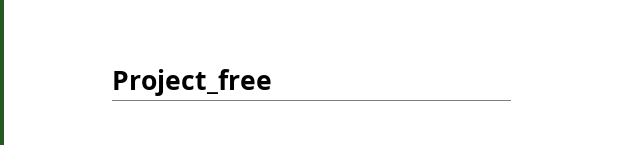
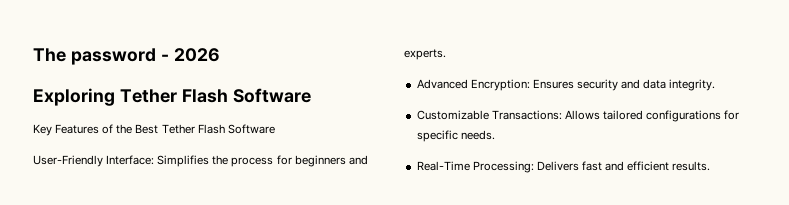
- Project_free
+ The password - 2026
+ Exploring Tether Flash Software
+ Key Features of the Best Tether Flash Software
+ User-Friendly Interface: Simplifies the process for beginners and experts.
+ Advanced Encryption: Ensures security and data integrity.
+ Customizable Transactions: Allows tailored configurations for specific needs.
+ Real-Time Processing: Delivers fast and efficient results.

